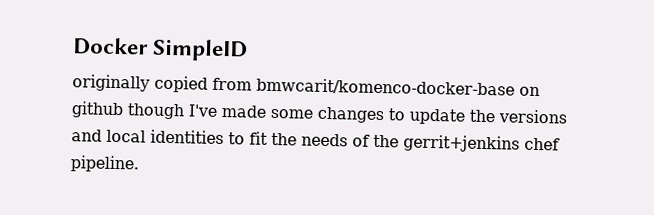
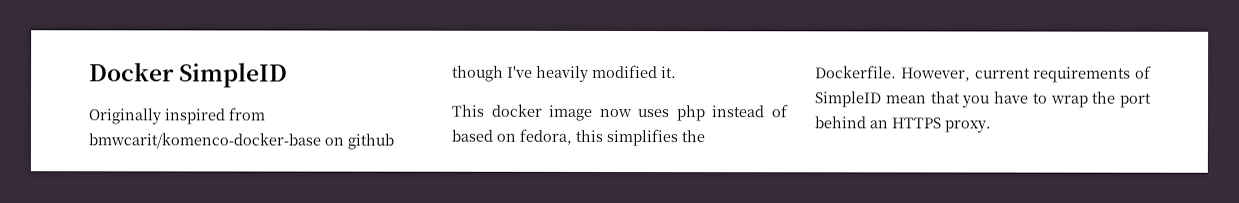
- originally copied from bmwcarit/komenco-docker-base on github though I've made some changes to update the versions and local identities to fit the needs of the gerrit+jenkins chef pipeline.
+ Originally inspired from bmwcarit/komenco-docker-base on github though I've heavily modified it.
+ This docker image now uses php instead of based on fedora, this simplifies the Dockerfile. However, current requirements of SimpleID mean that you have to wrap the port behind an HTTPS proxy.

